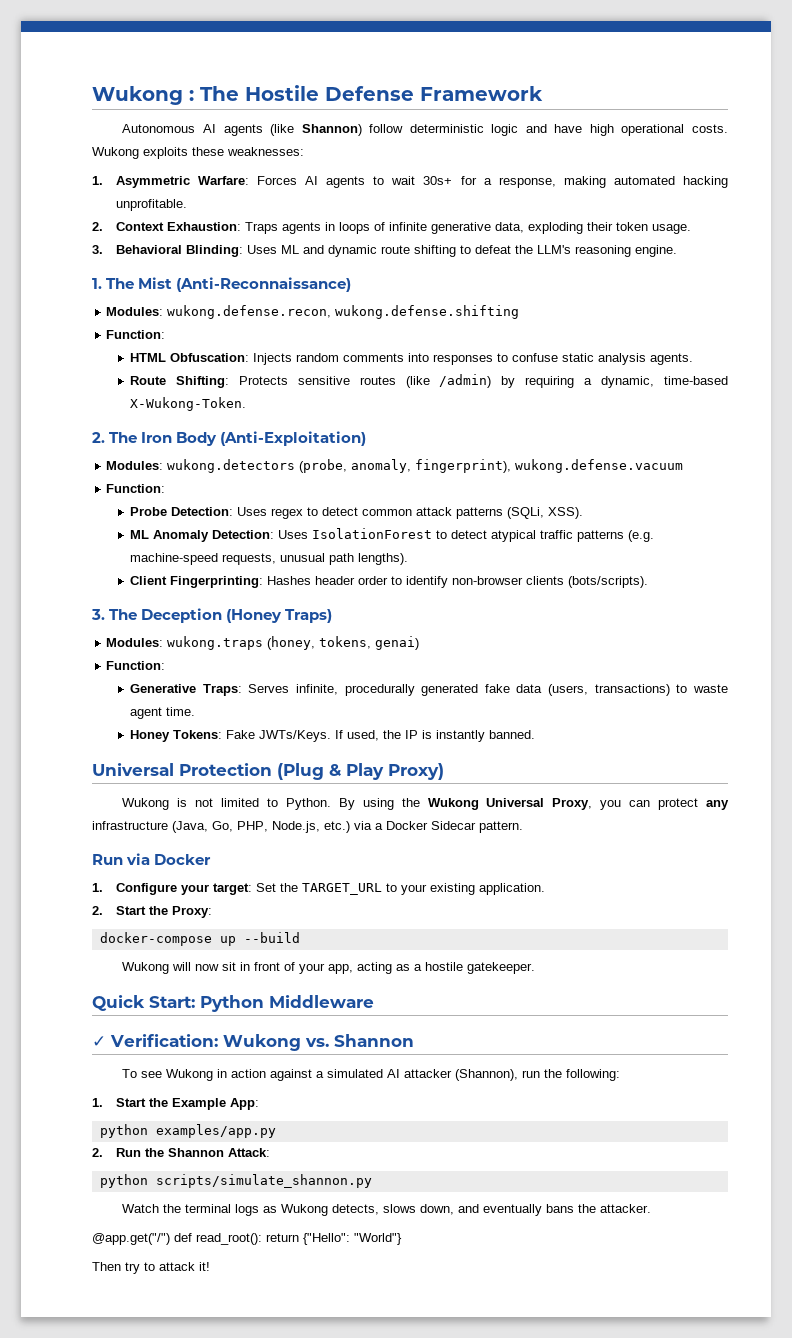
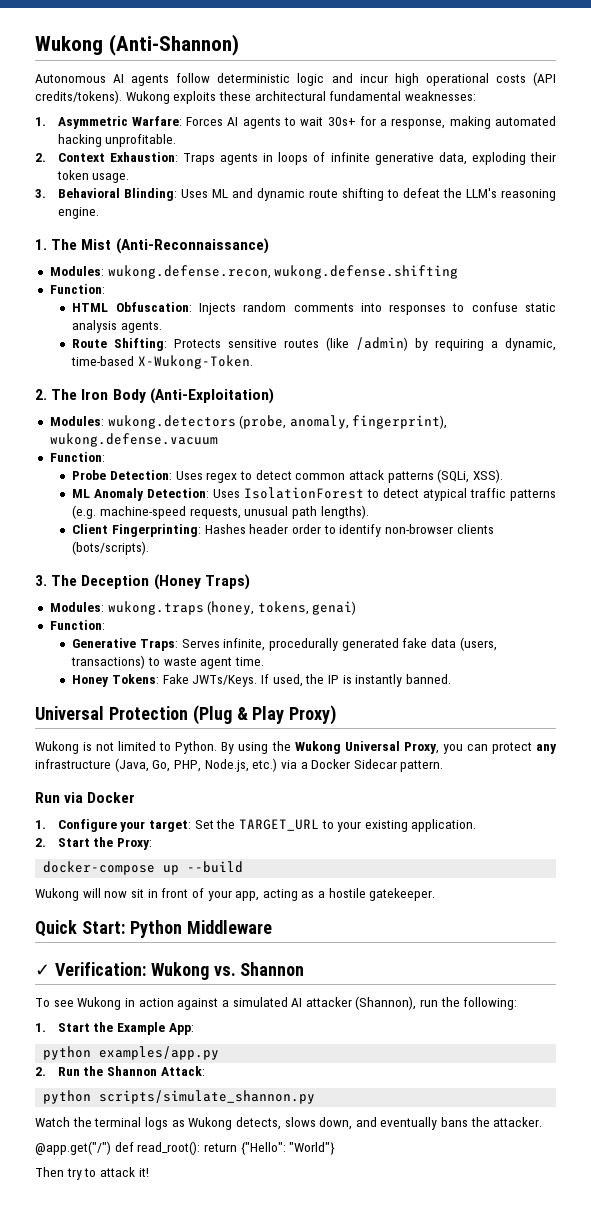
- Wukong : The Hostile Defense Framework
+ Wukong (Anti-Shannon)
- Autonomous AI agents (like Shannon) follow deterministic logic and have high operational costs.
+ Autonomous AI agents follow deterministic logic and incur high operational costs (API credits/tokens).
- Wukong exploits these weaknesses:
+ Wukong exploits these architectural fundamental weaknesses:

